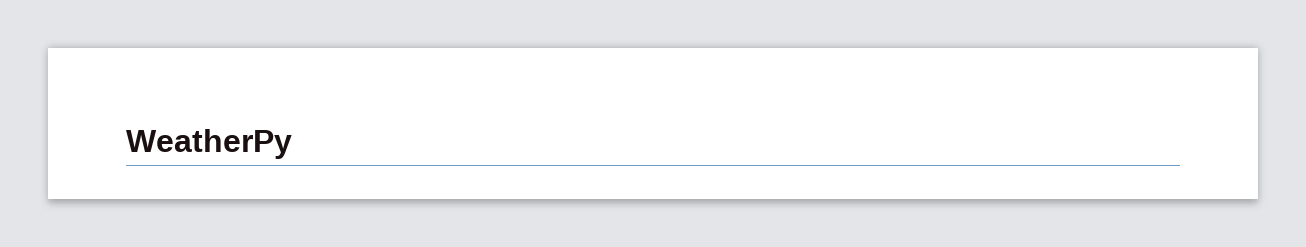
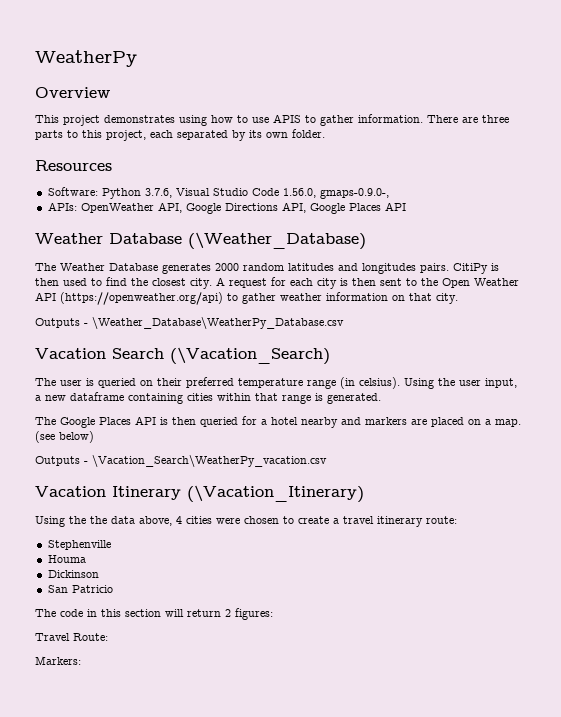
+ Overview
+ This project demonstrates using how to use APIS to gather information. There are three parts to this project, each separated by its own folder.
+ Resources
+ Software: Python 3.7.6, Visual Studio Code 1.56.0, gmaps-0.9.0-,
+ APIs: OpenWeather API, Google Directions API, Google Places API
+ Weather Database (\Weather_Database)
+ The Weather Database generates 2000 random latitudes and longitudes pairs. CitiPy is then used to find the closest city. A request for each city is then sent to the Open Weather API (https://openweather.org/api) to gather weather information on that city.
+ Outputs - \Weather_Database\WeatherPy_Database.csv
+ Vacation Search (\Vacation_Search)
+ The user is queried on their preferred temperature range (in celsius). Using the user input, a new dataframe containing cities within that range is generated.
+ The Google Places API is then queried for a hotel nearby and markers are placed on a map. (see below)
+ Outputs - \Vacation_Search\WeatherPy_vacation.csv
+ Vacation Itinerary (\Vacation_Itinerary)
+ Using the the data above, 4 cities were chosen to create a travel itinerary route:
+ Stephenville
+ Houma
+ Dickinson
+ San Patricio
+ The code in this section will return 2 figures:
+ Travel Route:
+ Markers:

